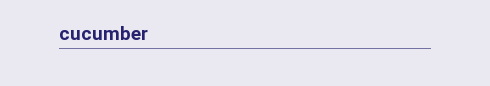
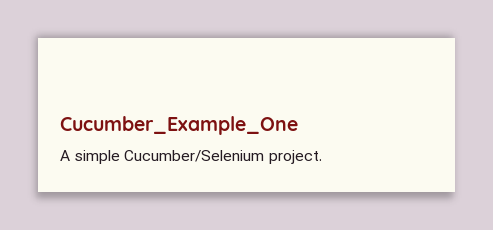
- cucumber
+ Cucumber_Example_One
+ A simple Cucumber/Selenium project.

